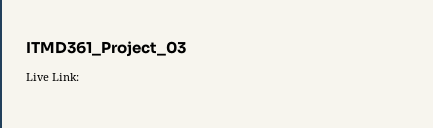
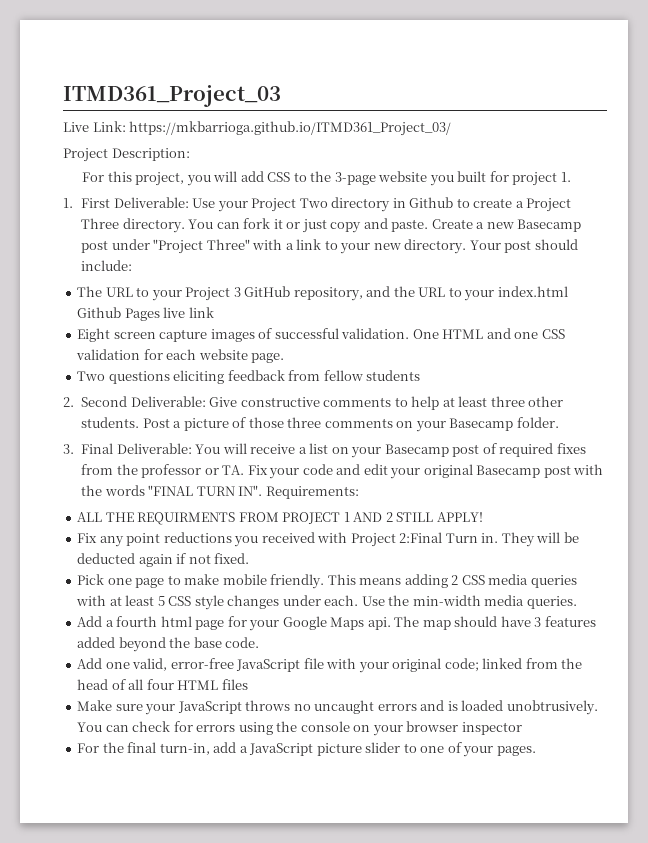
- Live Link:
+ Live Link: https://mkbarrioga.github.io/ITMD361_Project_03/
+ Project Description:
+ For this project, you will add CSS to the 3-page website you built for project 1.
+ 1. First Deliverable: Use your Project Two directory in Github to create a Project Three directory. You can fork it or just copy and paste. Create a new Basecamp post under "Project Three" with a link to your new directory. Your post should include:
+ The URL to your Project 3 GitHub repository, and the URL to your index.html Github Pages live link
+ Eight screen capture images of successful validation. One HTML and one CSS validation for each website page.
+ Two questions eliciting feedback from fellow students
+ 2. Second Deliverable: Give constructive comments to help at least three other students. Post a picture of those three comments on your Basecamp folder.
+ 3. Final Deliverable: You will receive a list on your Basecamp post of required fixes from the professor or TA. Fix your code and edit your original Basecamp post with the words "FINAL TURN IN". Requirements:
+ ALL THE REQUIRMENTS FROM PROJECT 1 AND 2 STILL APPLY!
+ Fix any point reductions you received with Project 2:Final Turn in. They will be deducted again if not fixed.
+ Pick one page to make mobile friendly. This means adding 2 CSS media queries with at least 5 CSS style changes under each. Use the min-width media queries.
+ Add a fourth html page for your Google Maps api. The map should have 3 features added beyond the base code.
+ Add one valid, error-free JavaScript file with your original code; linked from the head of all four HTML files
+ Make sure your JavaScript throws no uncaught errors and is loaded unobtrusively. You can check for errors using the console on your browser inspector
+ For the final turn-in, add a JavaScript picture slider to one of your pages.

